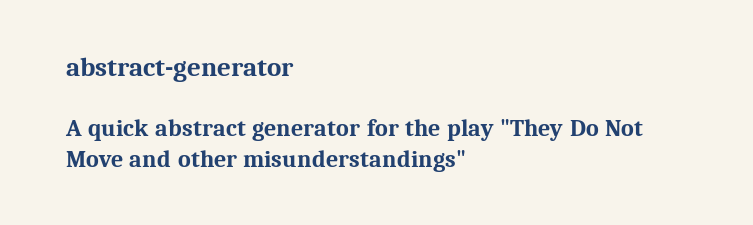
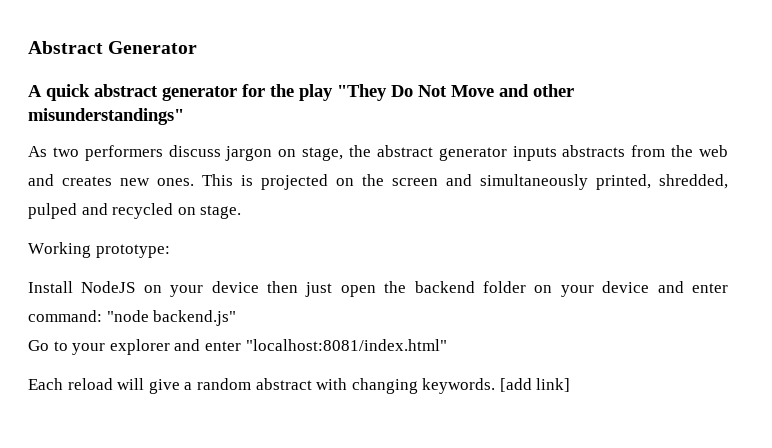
- abstract-generator
+ Abstract Generator
+ As two performers discuss jargon on stage, the abstract generator inputs abstracts from the web and creates new ones. This is projected on the screen and simultaneously printed, shredded, pulped and recycled on stage.
+ Working prototype:
+ Install NodeJS on your device then just open the backend folder on your device and enter command: "node backend.js"
+ Go to your explorer and enter "localhost:8081/index.html"
+ Each reload will give a random abstract with changing keywords. [add link]

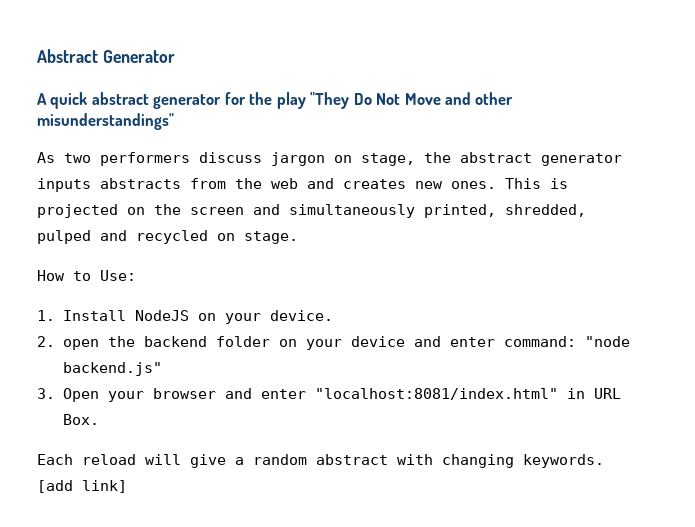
- Working prototype:
- Install NodeJS on your device then just open the backend folder on your device and enter command: "node backend.js"
+ How to Use:
+ 1. Install NodeJS on your device.
+ 2. open the backend folder on your device and enter command: "node backend.js"
- Go to your explorer and enter "localhost:8081/index.html"
+ 3. Open your browser and enter "localhost:8081/index.html" in URL Box.

